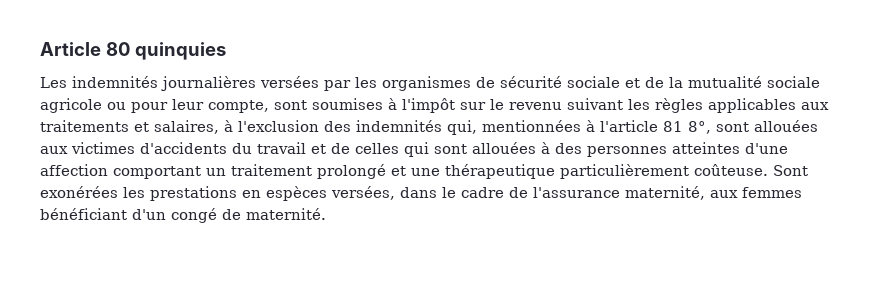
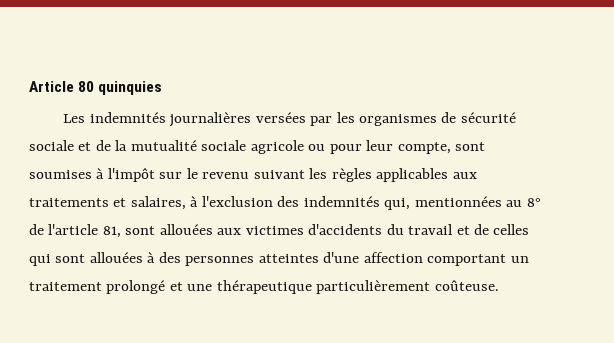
- Les indemnités journalières versées par les organismes de sécurité sociale et de la mutualité sociale agricole ou pour leur compte, sont soumises à l'impôt sur le revenu suivant les règles applicables aux traitements et salaires, à l'exclusion des indemnités qui, mentionnées à l'article 81 8°, sont allouées aux victimes d'accidents du travail et de celles qui sont allouées à des personnes atteintes d'une affection comportant un traitement prolongé et une thérapeutique particulièrement coûteuse. Sont exonérées les prestations en espèces versées, dans le cadre de l'assurance maternité, aux femmes bénéficiant d'un congé de maternité.
+ Les indemnités journalières versées par les organismes de sécurité sociale et de la mutualité sociale agricole ou pour leur compte, sont soumises à l'impôt sur le revenu suivant les règles applicables aux traitements et salaires, à l'exclusion des indemnités qui, mentionnées au 8° de l'article 81, sont allouées aux victimes d'accidents du travail et de celles qui sont allouées à des personnes atteintes d'une affection comportant un traitement prolongé et une thérapeutique particulièrement coûteuse.

